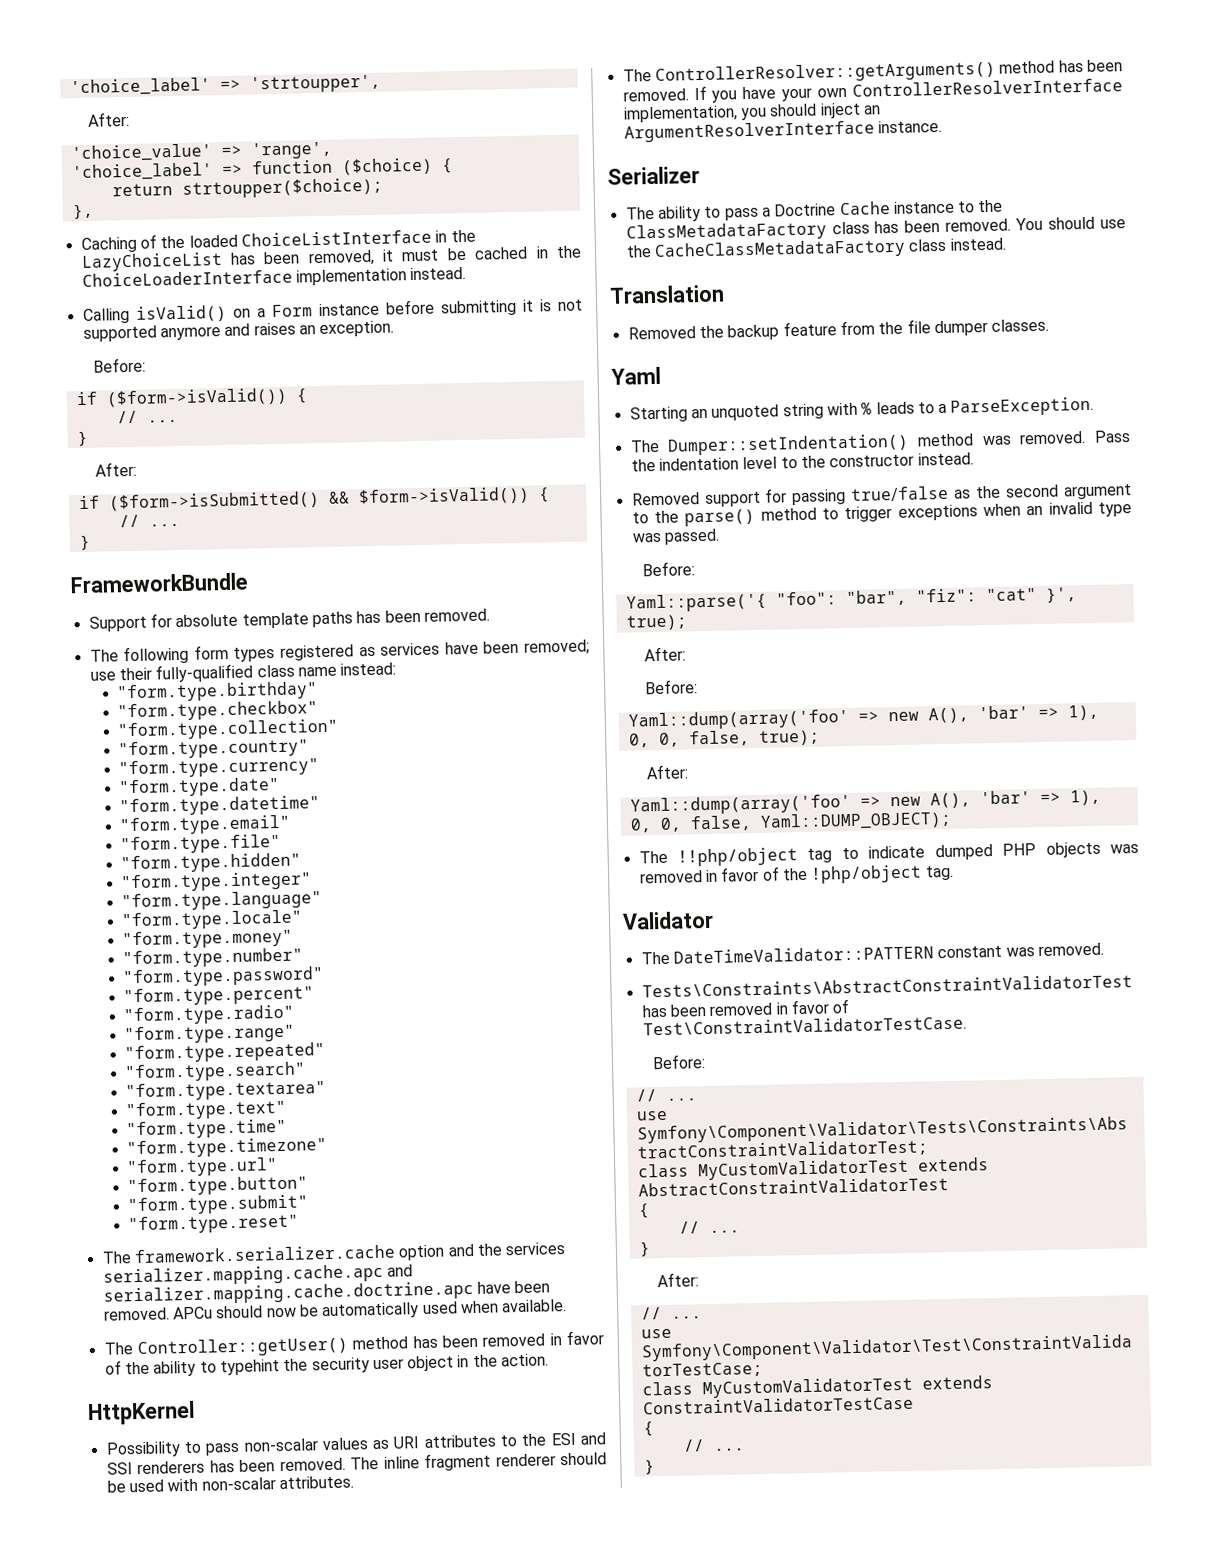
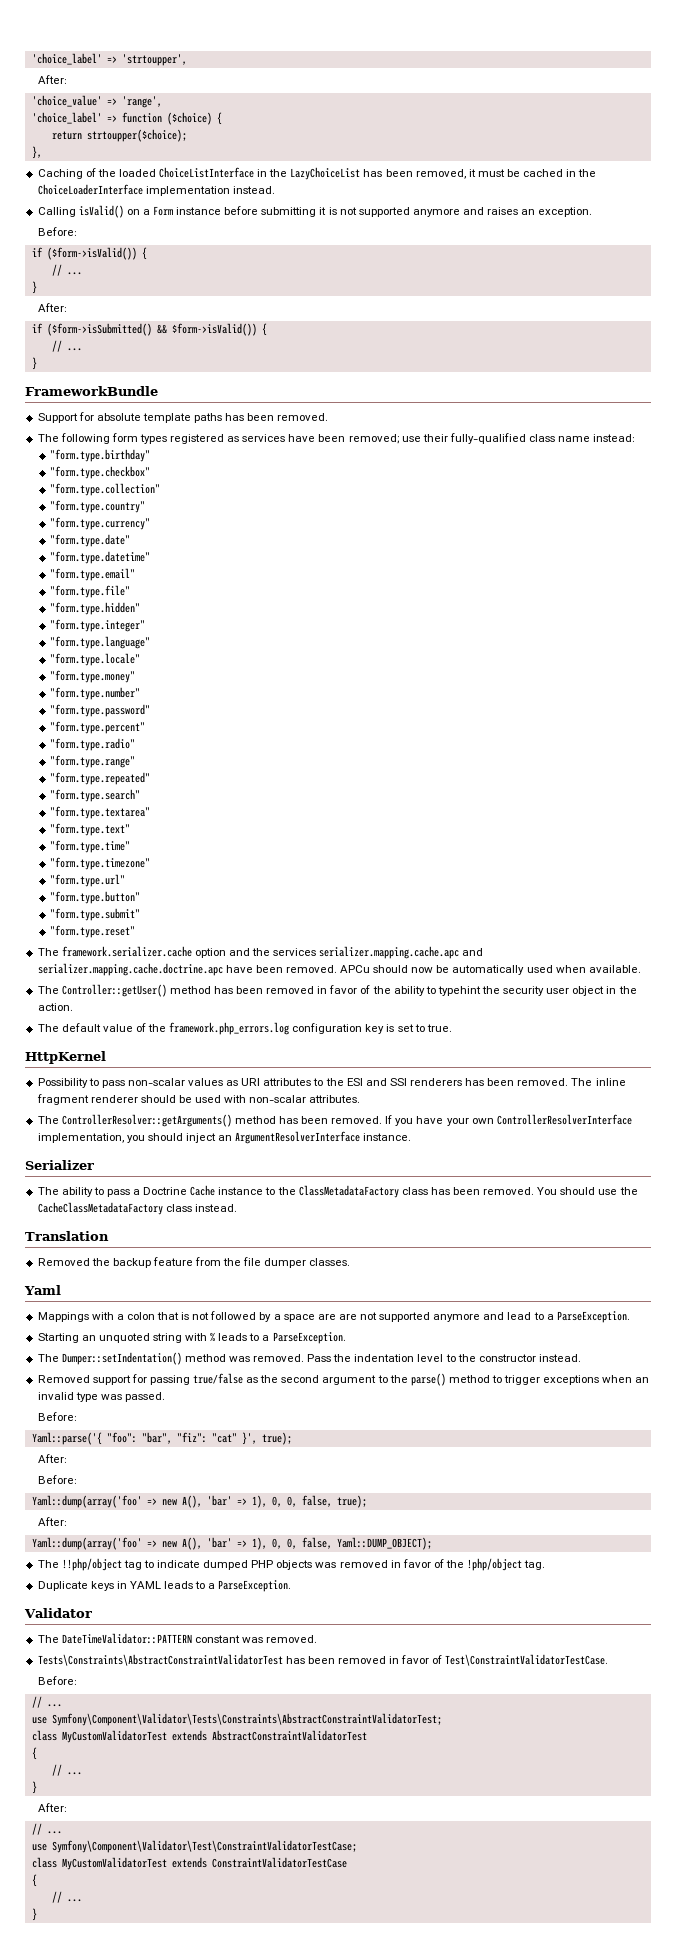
+ The default value of the framework.php_errors.log configuration key is set to true.
+ Mappings with a colon that is not followed by a space are are not supported anymore and lead to a ParseException.
+ Duplicate keys in YAML leads to a ParseException.

